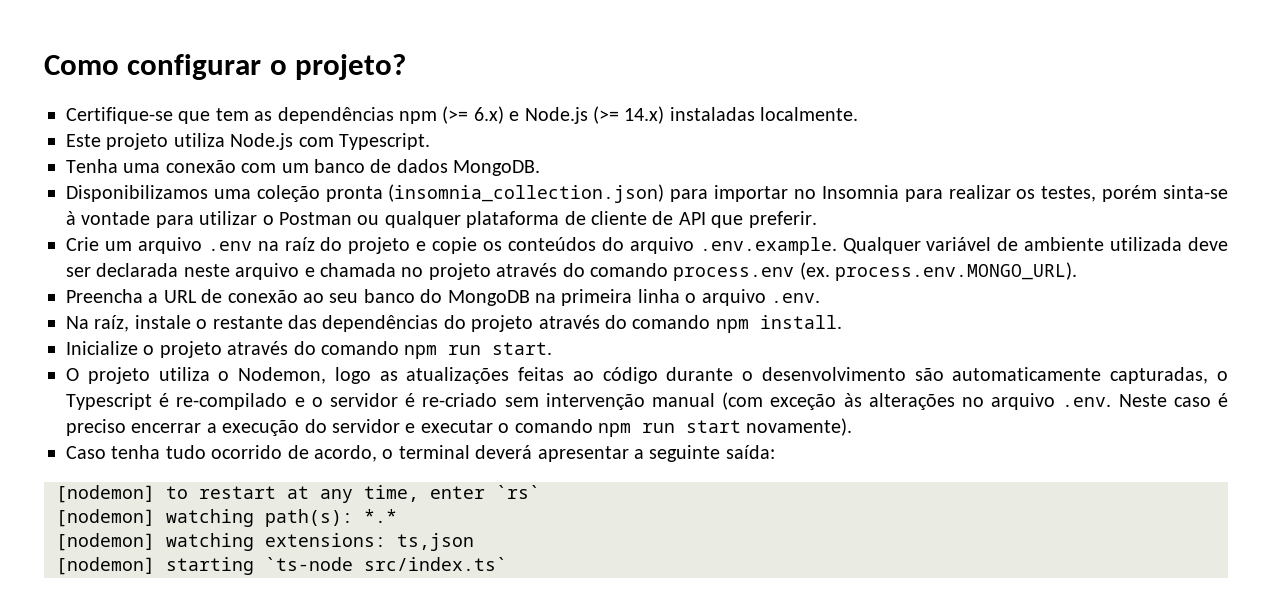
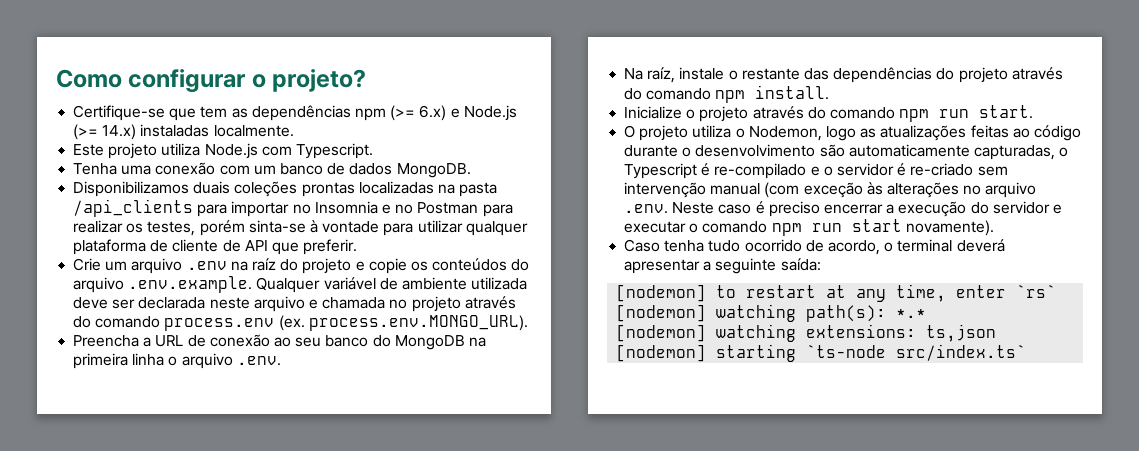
- Disponibilizamos uma coleção pronta (insomnia_collection.json) para importar no Insomnia para realizar os testes, porém sinta-se à vontade para utilizar o Postman ou qualquer plataforma de cliente de API que preferir.
+ Disponibilizamos duais coleções prontas localizadas na pasta /api_clients para importar no Insomnia e no Postman para realizar os testes, porém sinta-se à vontade para utilizar qualquer plataforma de cliente de API que preferir.

